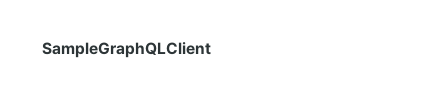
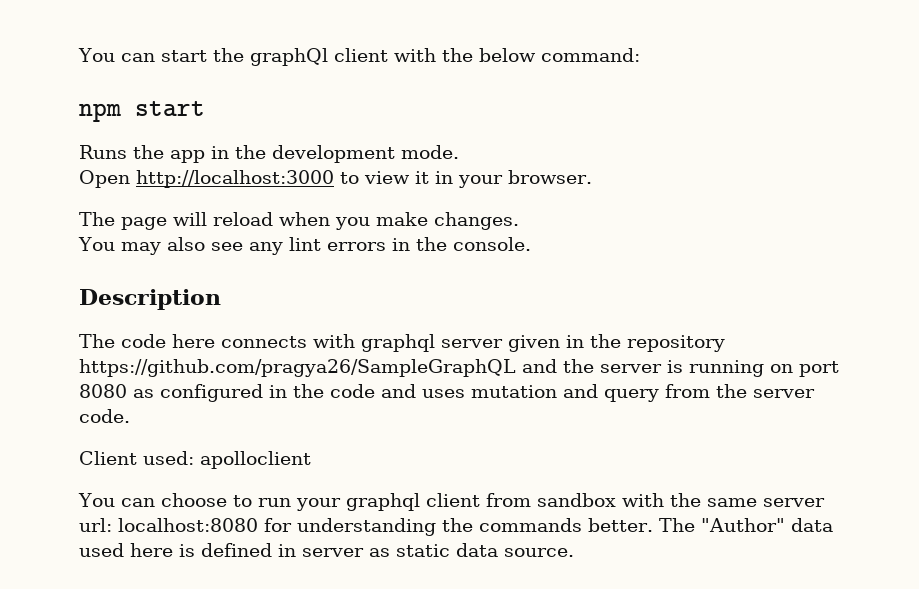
- SampleGraphQLClient
+ You can start the graphQl client with the below command:
+ npm start
+ Runs the app in the development mode.
+ Open http://localhost:3000 to view it in your browser.
+ The page will reload when you make changes.
+ You may also see any lint errors in the console.
+ Description
+ The code here connects with graphql server given in the repository https://github.com/pragya26/SampleGraphQL and the server is running on port 8080 as configured in the code and uses mutation and query from the server code.
+ Client used: apolloclient
+ You can choose to run your graphql client from sandbox with the same server url: localhost:8080 for understanding the commands better. The "Author" data used here is defined in server as static data source.

